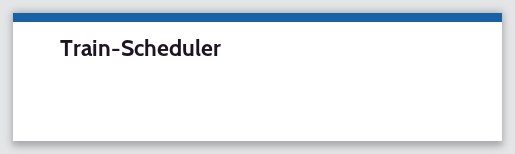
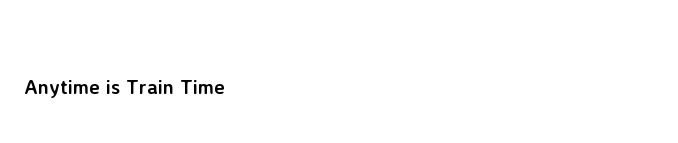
- Train-Scheduler
+ Anytime is Train Time

